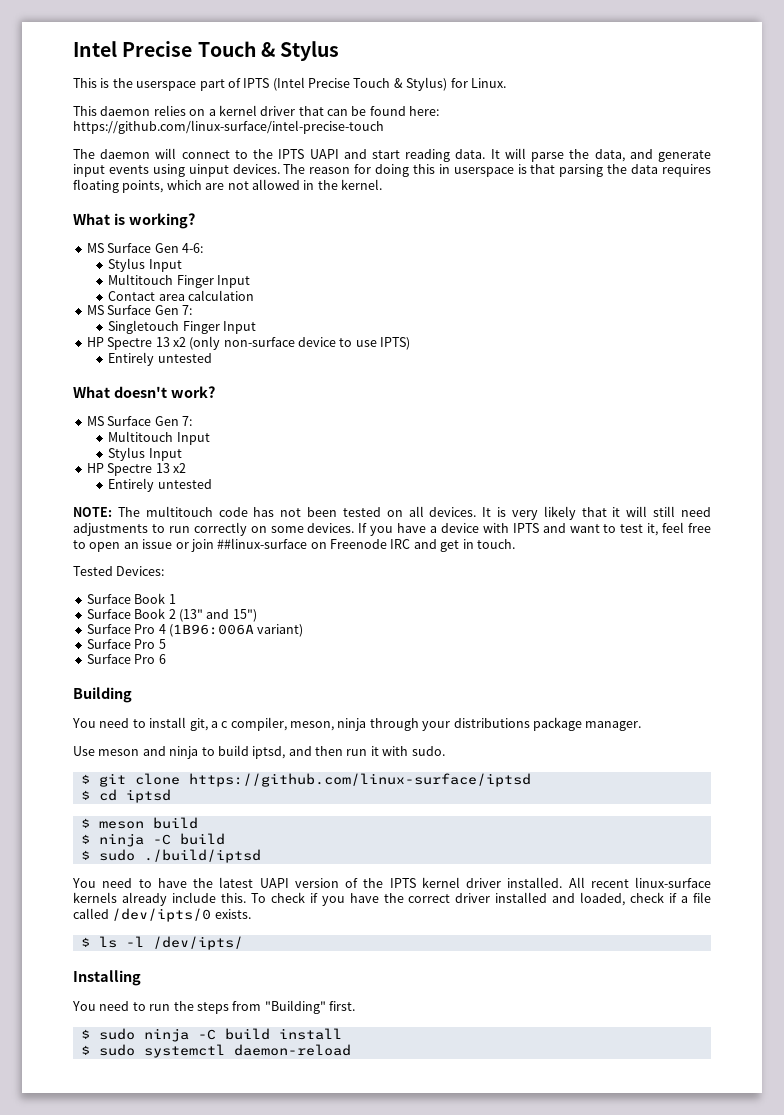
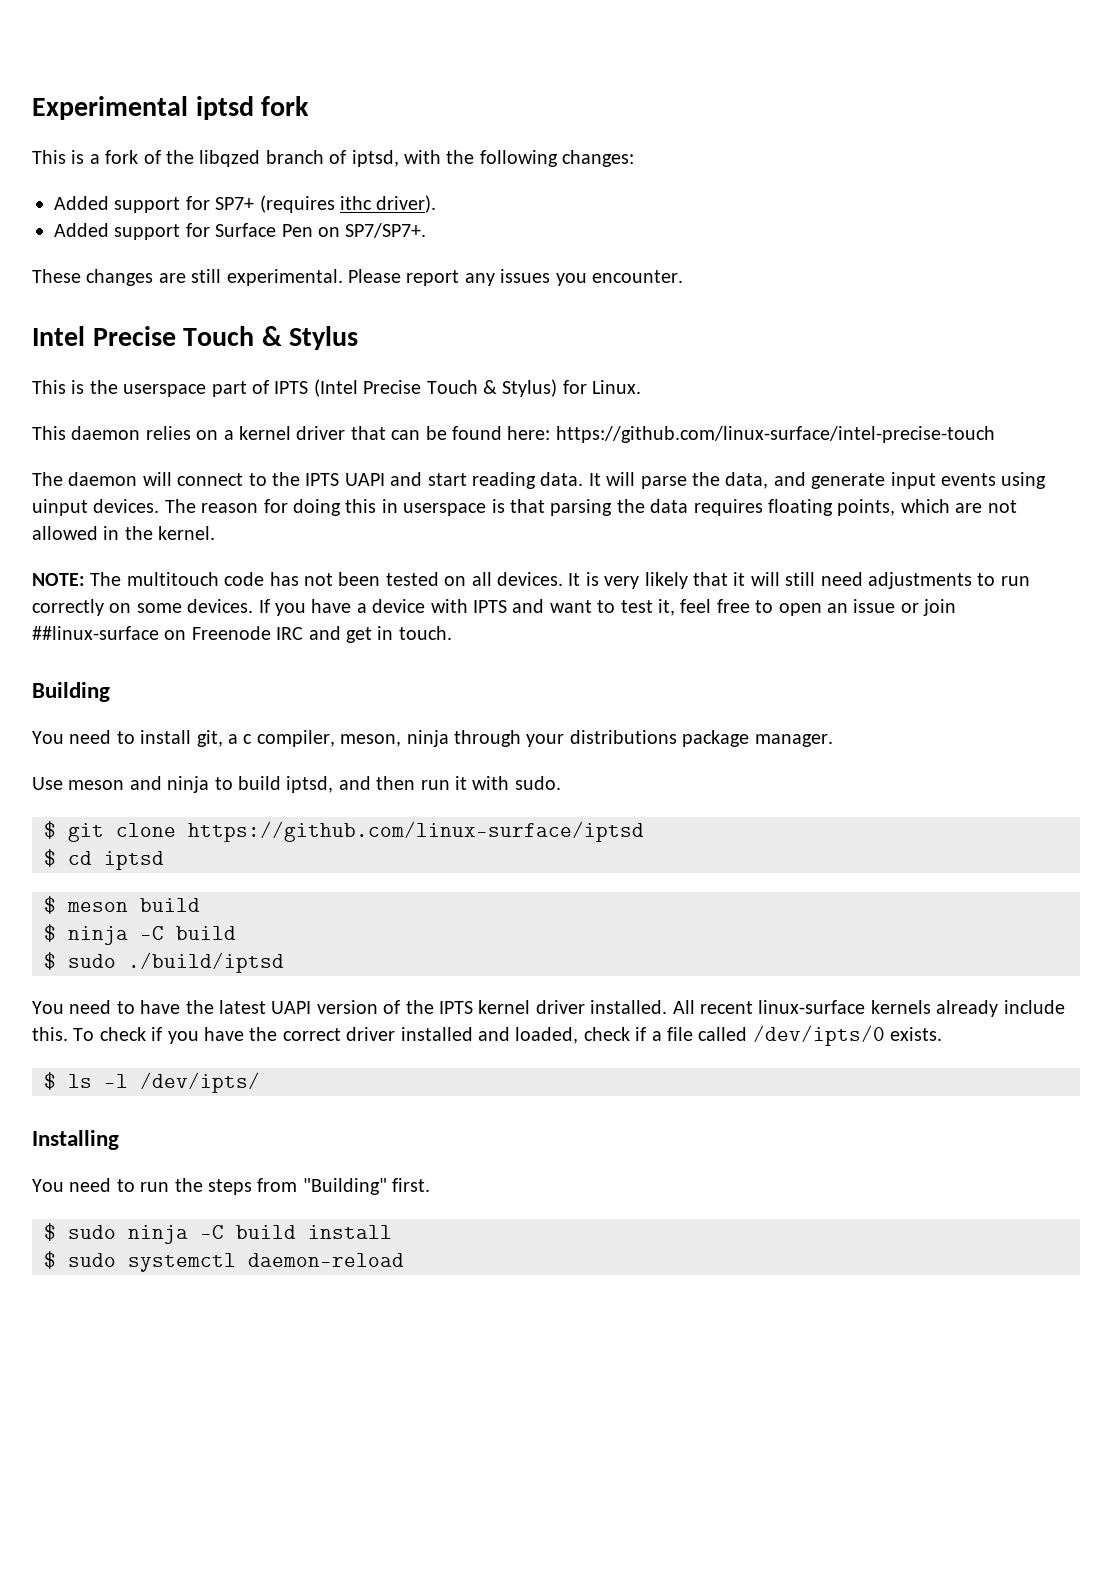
+ Experimental iptsd fork
+ This is a fork of the libqzed branch of iptsd, with the following changes:
+ Added support for SP7+ (requires ithc driver).
+ Added support for Surface Pen on SP7/SP7+.
+ These changes are still experimental. Please report any issues you encounter.
- What is working?
- MS Surface Gen 4-6:
- Stylus Input
- Multitouch Finger Input
- Contact area calculation
- MS Surface Gen 7:
- Singletouch Finger Input
- HP Spectre 13 x2 (only non-surface device to use IPTS)
- Entirely untested
- What doesn't work?
- MS Surface Gen 7:
- Multitouch Input
- Stylus Input
- HP Spectre 13 x2
- Entirely untested
- Tested Devices:
- Surface Book 1
- Surface Book 2 (13" and 15")
- Surface Pro 4 (1B96:006A variant)
- Surface Pro 5
- Surface Pro 6

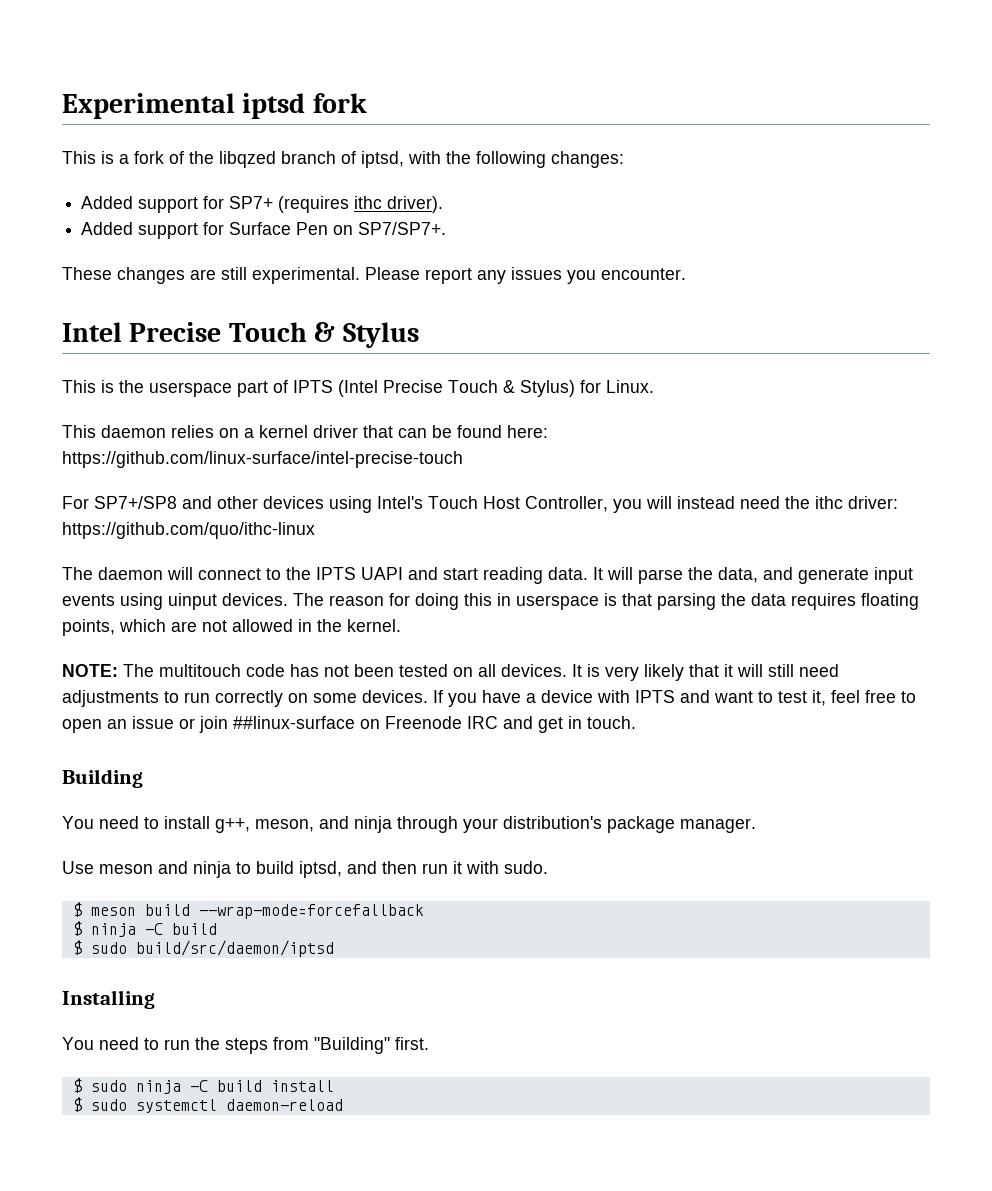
+ For SP7+/SP8 and other devices using Intel's Touch Host Controller, you will instead need the ithc driver: https://github.com/quo/ithc-linux
- You need to install git, a c compiler, meson, ninja through your distributions package manager.
+ You need to install g++, meson, and ninja through your distribution's package manager.
- $ git clone https://github.com/linux-surface/iptsd
- $ cd iptsd
- $ meson build
+ $ meson build --wrap-mode=forcefallback
- $ sudo ./build/iptsd
- You need to have the latest UAPI version of the IPTS kernel driver installed. All recent linux-surface kernels already include this. To check if you have the correct driver installed and loaded, check if a file called /dev/ipts/0 exists.
- $ ls -l /dev/ipts/
+ $ sudo build/src/daemon/iptsd

